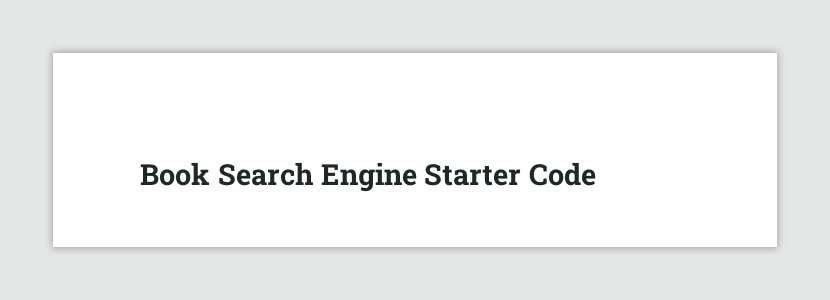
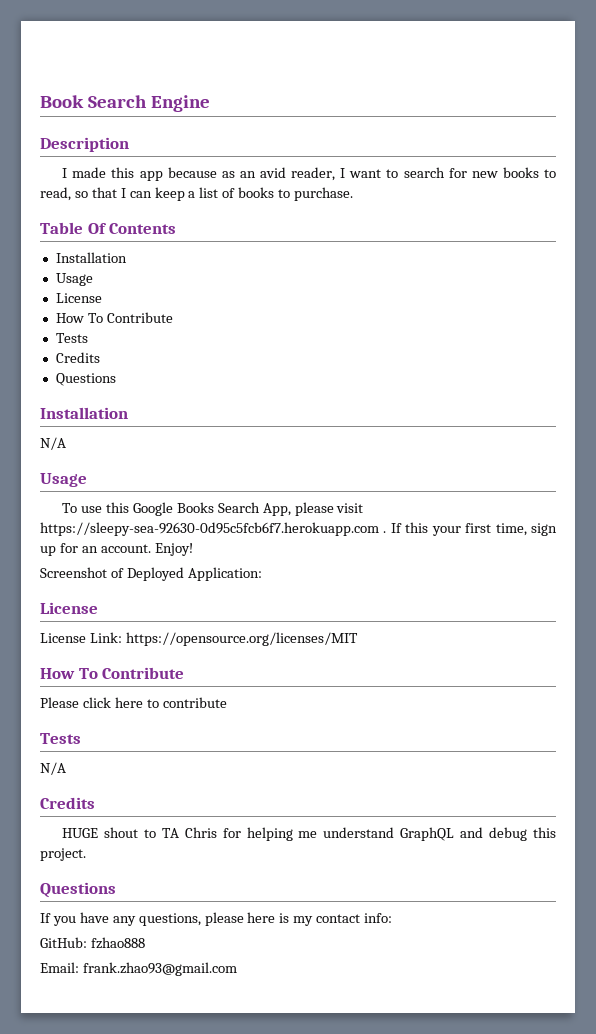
- Book Search Engine Starter Code
+ Book Search Engine
+ Description
+ I made this app because as an avid reader, I want to search for new books to read, so that I can keep a list of books to purchase.
+ Table Of Contents
+ Installation
+ Usage
+ License
+ How To Contribute
+ Tests
+ Credits
+ Questions
+ Installation
+ N/A
+ Usage
+ To use this Google Books Search App, please visit https://sleepy-sea-92630-0d95c5fcb6f7.herokuapp.com . If this your first time, sign up for an account. Enjoy!
+ Screenshot of Deployed Application:
+ License
+ License Link: https://opensource.org/licenses/MIT
+ How To Contribute
+ Please click here to contribute
+ Tests
+ N/A
+ Credits
+ HUGE shout to TA Chris for helping me understand GraphQL and debug this project.
+ Questions
+ If you have any questions, please here is my contact info:
+ GitHub: fzhao888
+ Email: frank.zhao93@gmail.com

